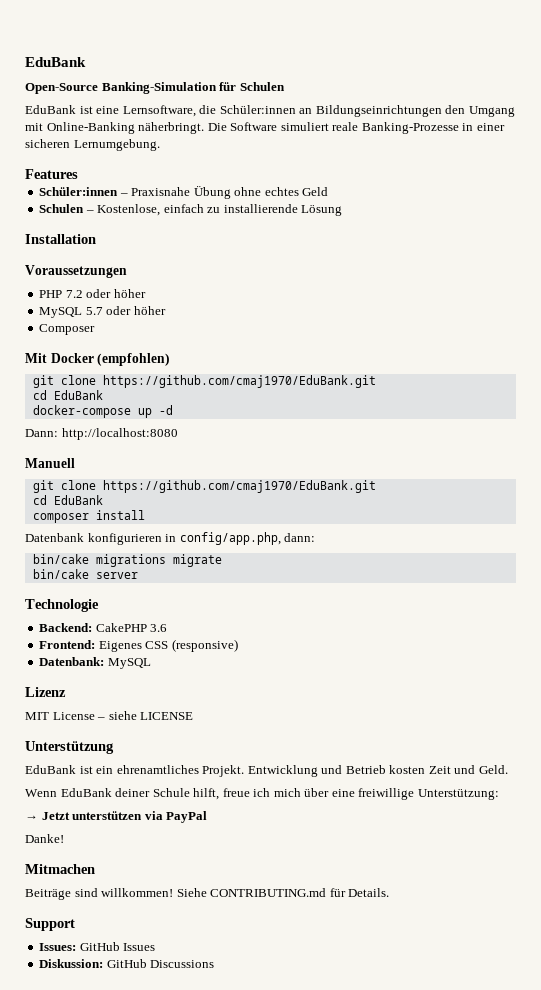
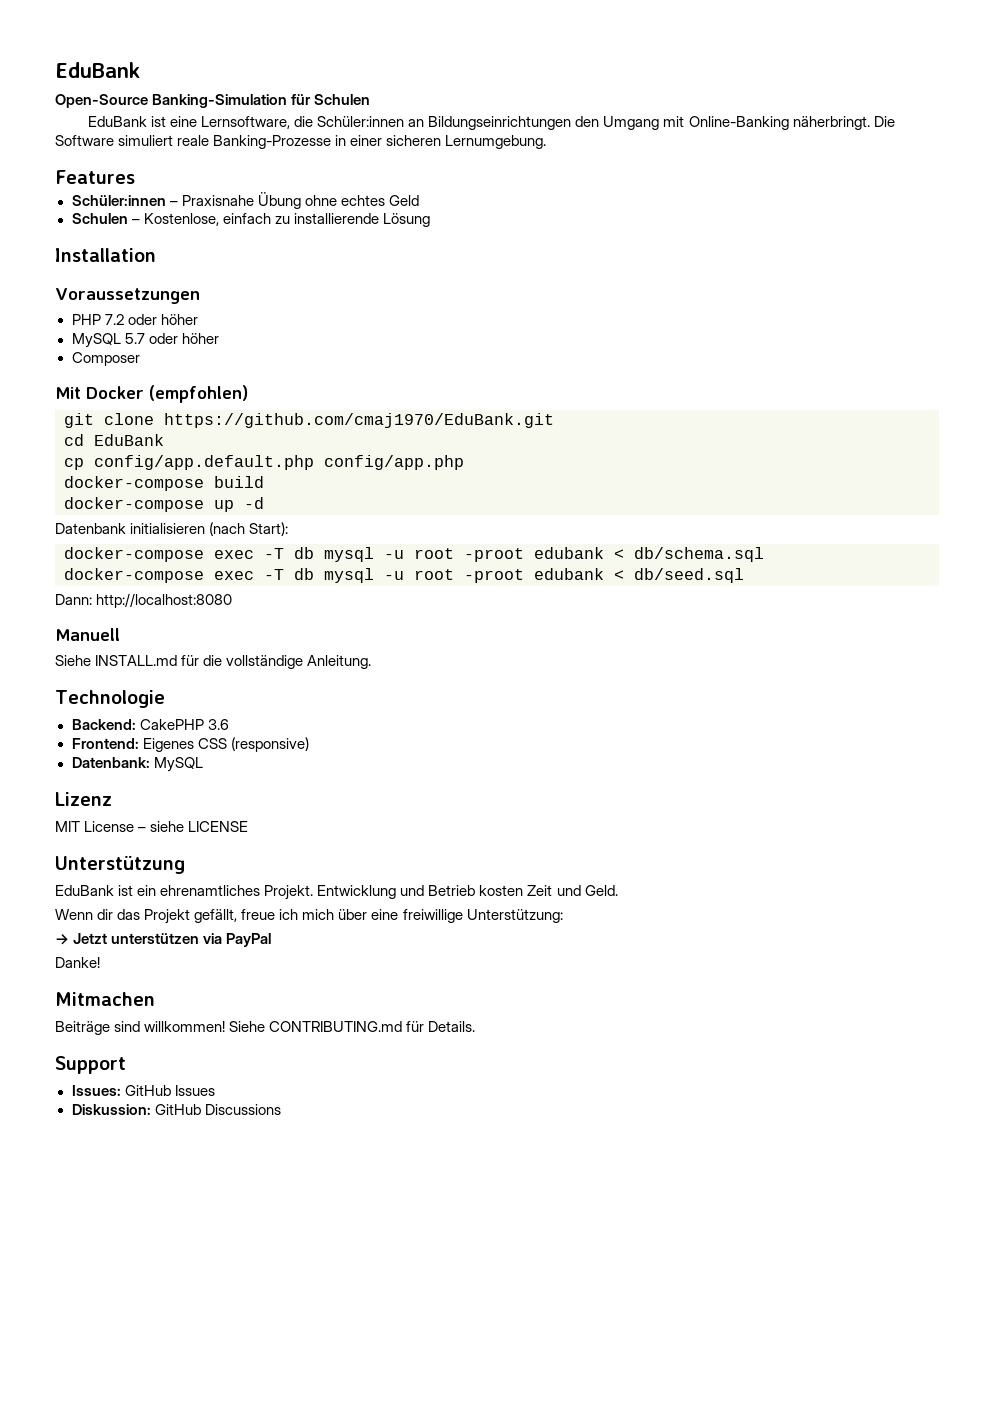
+ cp config/app.default.php config/app.php
+ docker-compose build
  docker-compose up -d
+ Datenbank initialisieren (nach Start):
+ docker-compose exec -T db mysql -u root -proot edubank < db/schema.sql
+ docker-compose exec -T db mysql -u root -proot edubank < db/seed.sql
  Dann: http://localhost:8080
  Manuell
- git clone https://github.com/cmaj1970/EduBank.git
- cd EduBank
- composer install
- Datenbank konfigurieren in config/app.php, dann:
- bin/cake migrations migrate
- bin/cake server
+ Siehe INSTALL.md für die vollständige Anleitung.
- Wenn EduBank deiner Schule hilft, freue ich mich über eine freiwillige Unterstützung:
+ Wenn dir das Projekt gefällt, freue ich mich über eine freiwillige Unterstützung:

